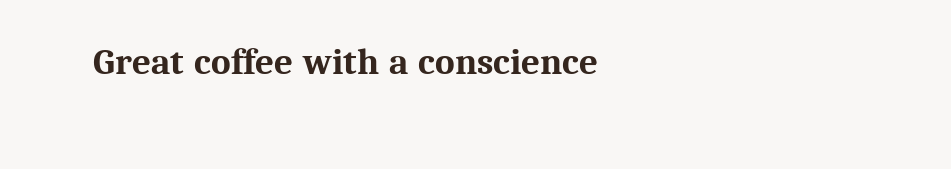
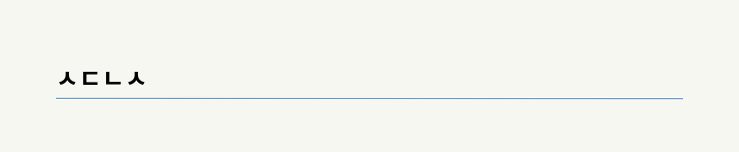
- Great coffee with a conscience
+ ㅅㄷㄴㅅ

